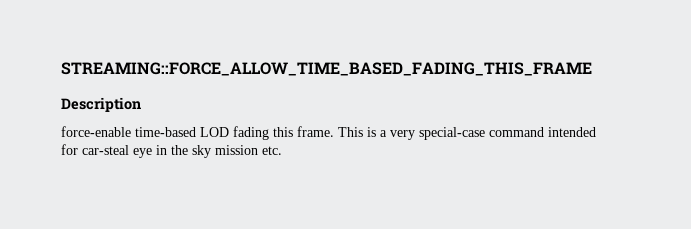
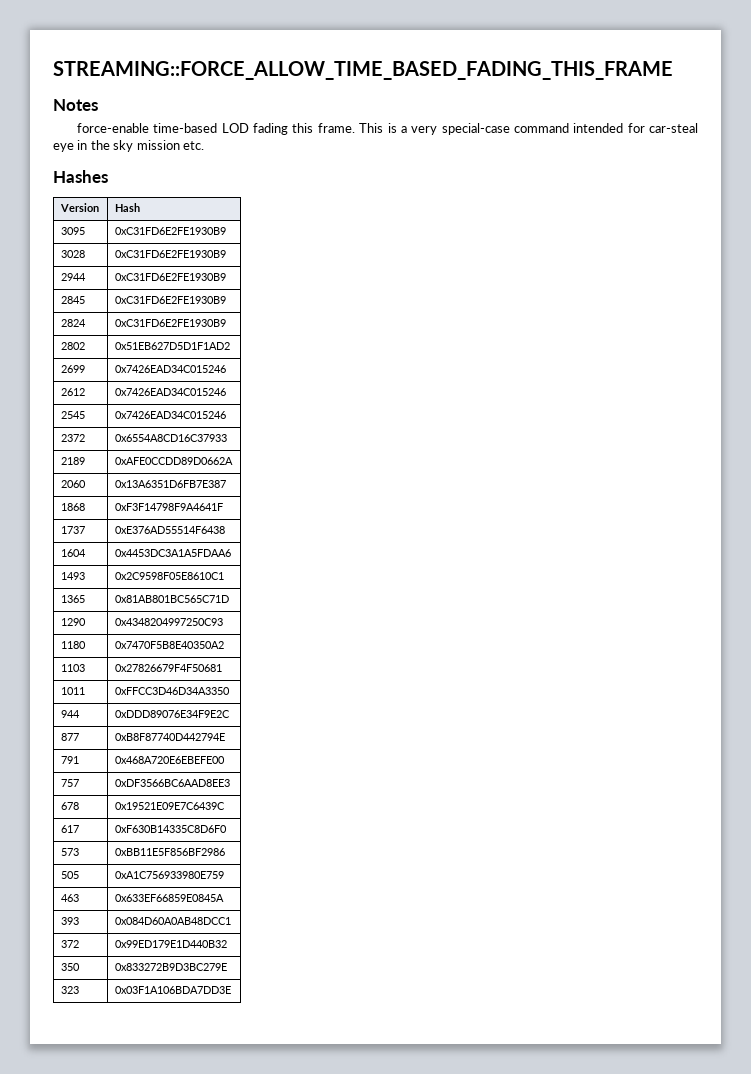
- Description
+ Notes
+ Hashes
+ Version | Hash
+ 3095 | 0xC31FD6E2FE1930B9
+ 3028 | 0xC31FD6E2FE1930B9
+ 2944 | 0xC31FD6E2FE1930B9
+ 2845 | 0xC31FD6E2FE1930B9
+ 2824 | 0xC31FD6E2FE1930B9
+ 2802 | 0x51EB627D5D1F1AD2
+ 2699 | 0x7426EAD34C015246
+ 2612 | 0x7426EAD34C015246
+ 2545 | 0x7426EAD34C015246
+ 2372 | 0x6554A8CD16C37933
+ 2189 | 0xAFE0CCDD89D0662A
+ 2060 | 0x13A6351D6FB7E387
+ 1868 | 0xF3F14798F9A4641F
+ 1737 | 0xE376AD55514F6438
+ 1604 | 0x4453DC3A1A5FDAA6
+ 1493 | 0x2C9598F05E8610C1
+ 1365 | 0x81AB801BC565C71D
+ 1290 | 0x4348204997250C93
+ 1180 | 0x7470F5B8E40350A2
+ 1103 | 0x27826679F4F50681
+ 1011 | 0xFFCC3D46D34A3350
+ 944 | 0xDDD89076E34F9E2C
+ 877 | 0xB8F87740D442794E
+ 791 | 0x468A720E6EBEFE00
+ 757 | 0xDF3566BC6AAD8EE3
+ 678 | 0x19521E09E7C6439C
+ 617 | 0xF630B14335C8D6F0
+ 573 | 0xBB11E5F856BF2986
+ 505 | 0xA1C756933980E759
+ 463 | 0x633EF66859E0845A
+ 393 | 0x084D60A0AB48DCC1
+ 372 | 0x99ED179E1D440B32
+ 350 | 0x833272B9D3BC279E
+ 323 | 0x03F1A106BDA7DD3E

